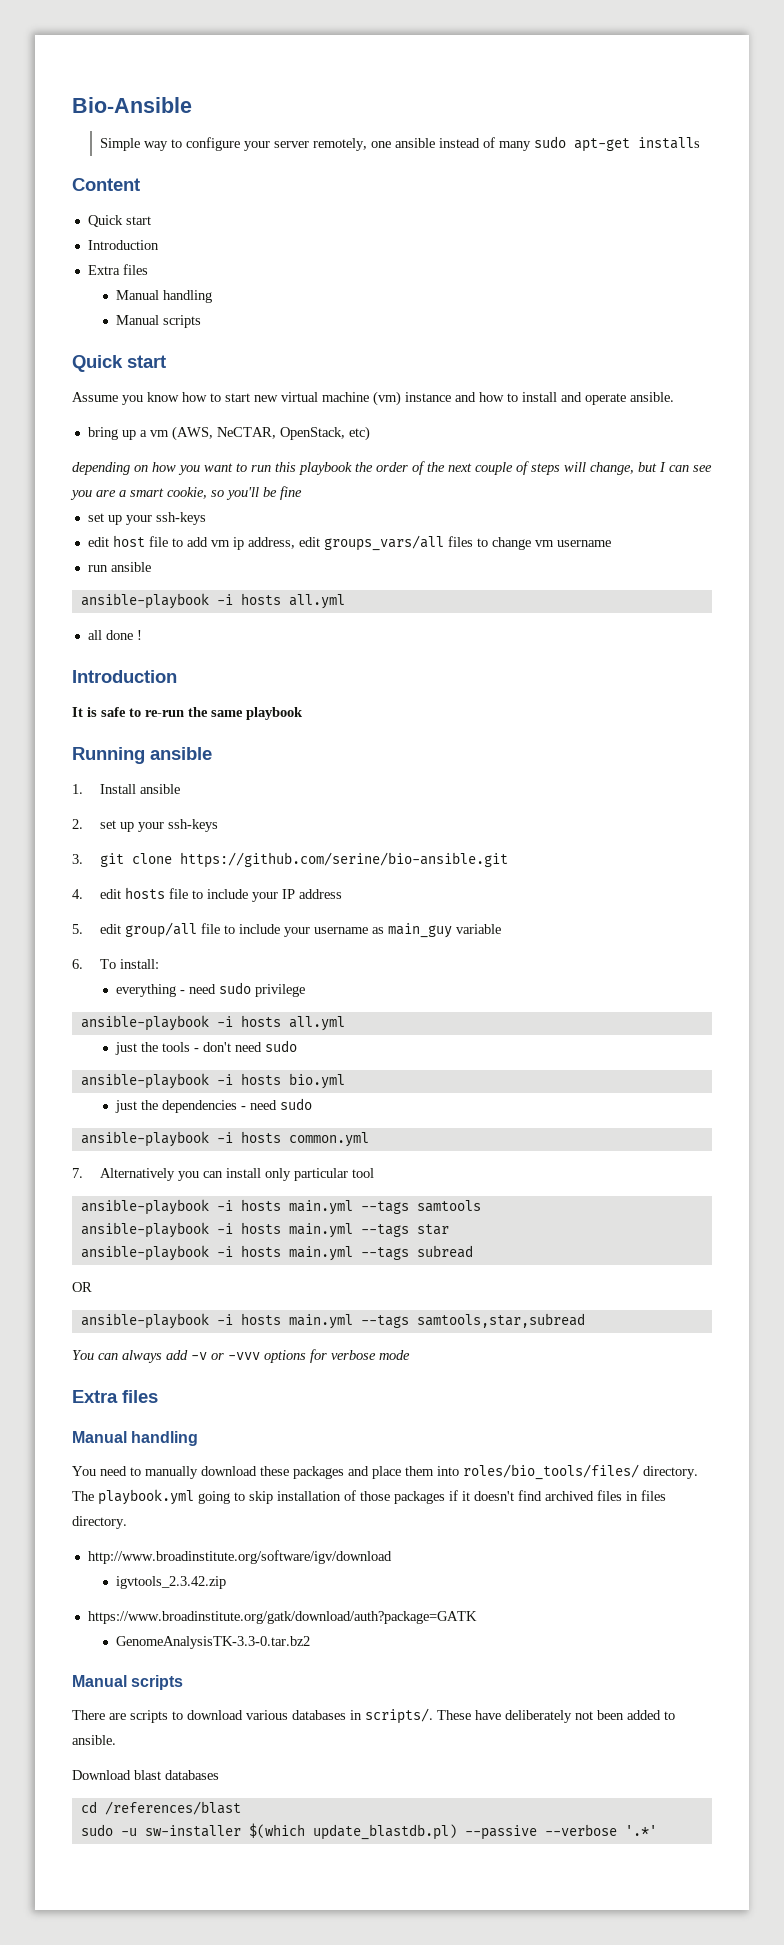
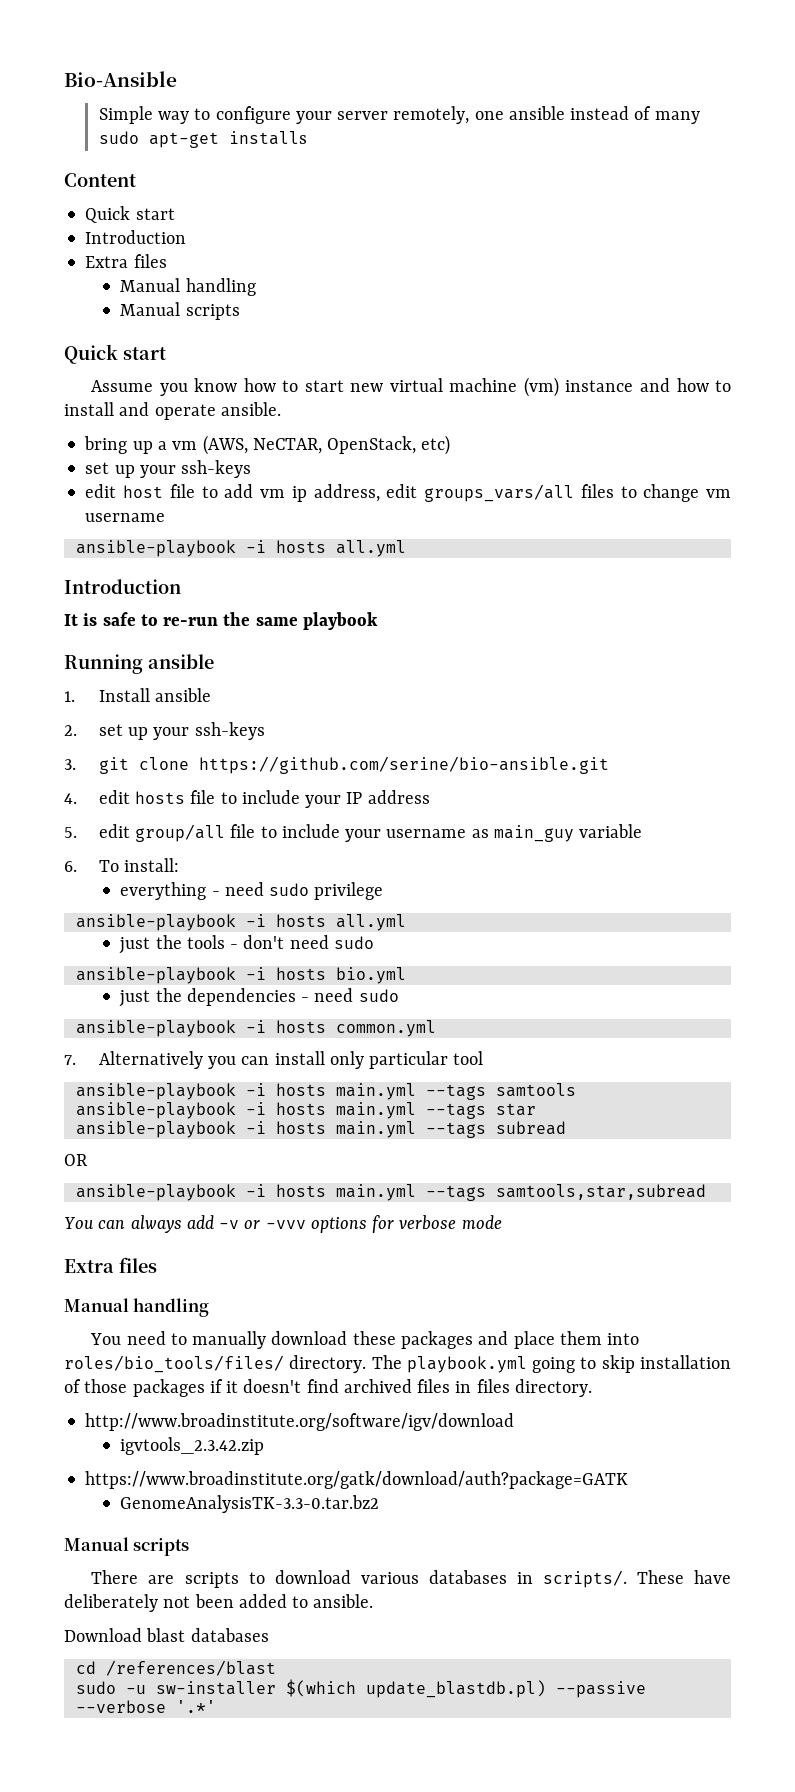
- depending on how you want to run this playbook the order of the next couple of steps will change, but I can see you are a smart cookie, so you'll be fine
  edit host file to add vm ip address, edit groups_vars/all files to change vm username
- run ansible
  ansible-playbook -i hosts all.yml
- all done !

